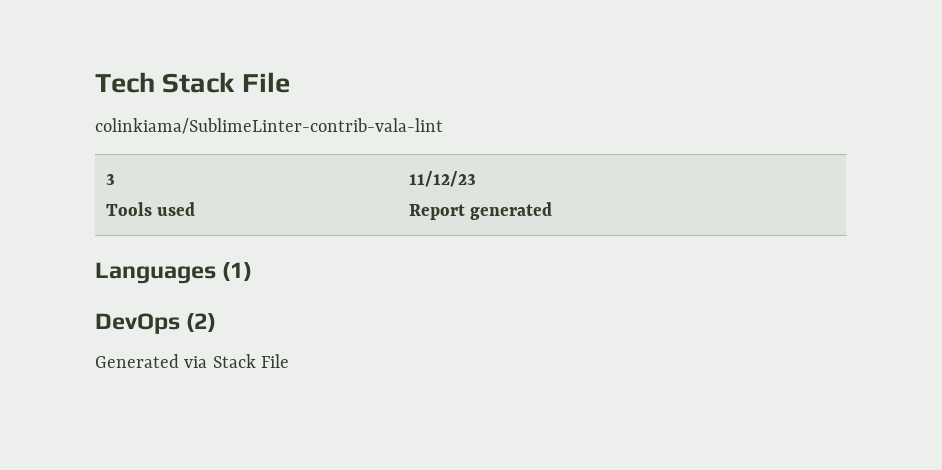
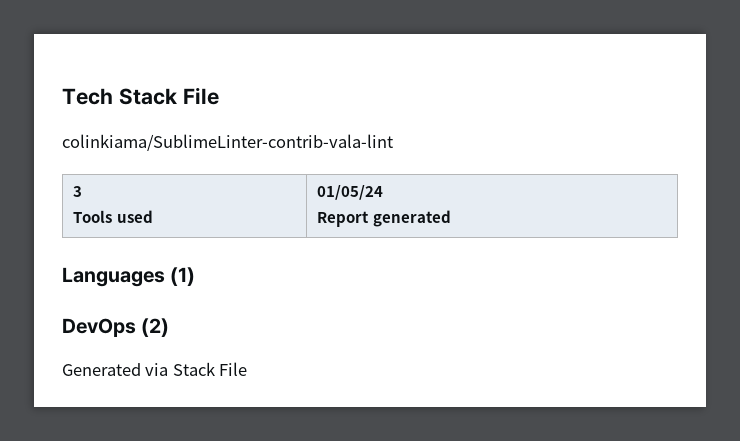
  3
- Tools used | 11/12/23
+ Tools used | 01/05/24

